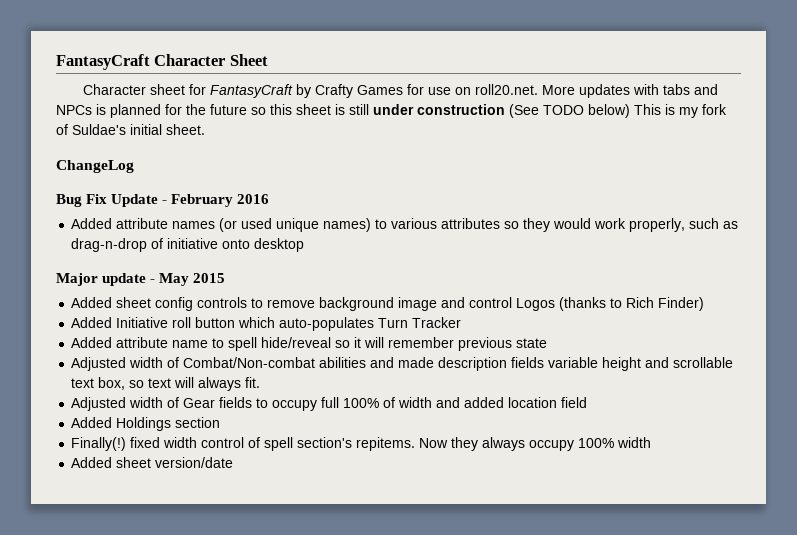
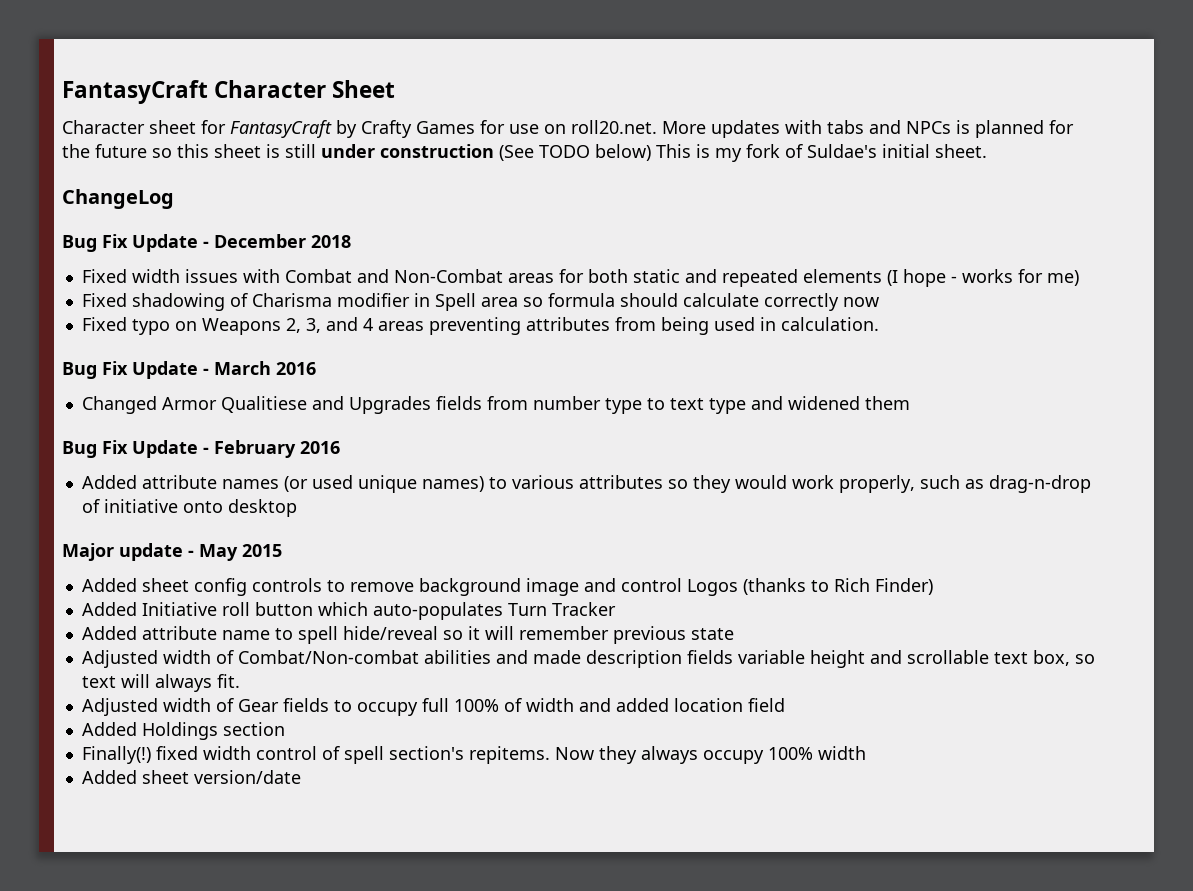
+ Bug Fix Update - December 2018
+ Fixed width issues with Combat and Non-Combat areas for both static and repeated elements (I hope - works for me)
+ Fixed shadowing of Charisma modifier in Spell area so formula should calculate correctly now
+ Fixed typo on Weapons 2, 3, and 4 areas preventing attributes from being used in calculation.
+ Bug Fix Update - March 2016
+ Changed Armor Qualitiese and Upgrades fields from number type to text type and widened them

